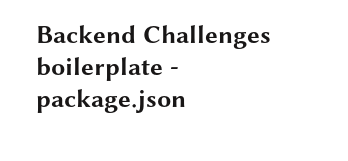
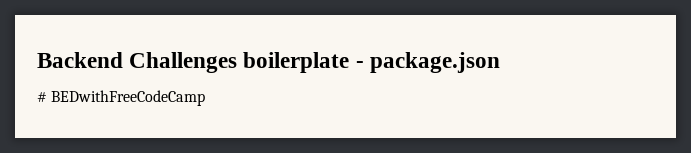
+ # BEDwithFreeCodeCamp

